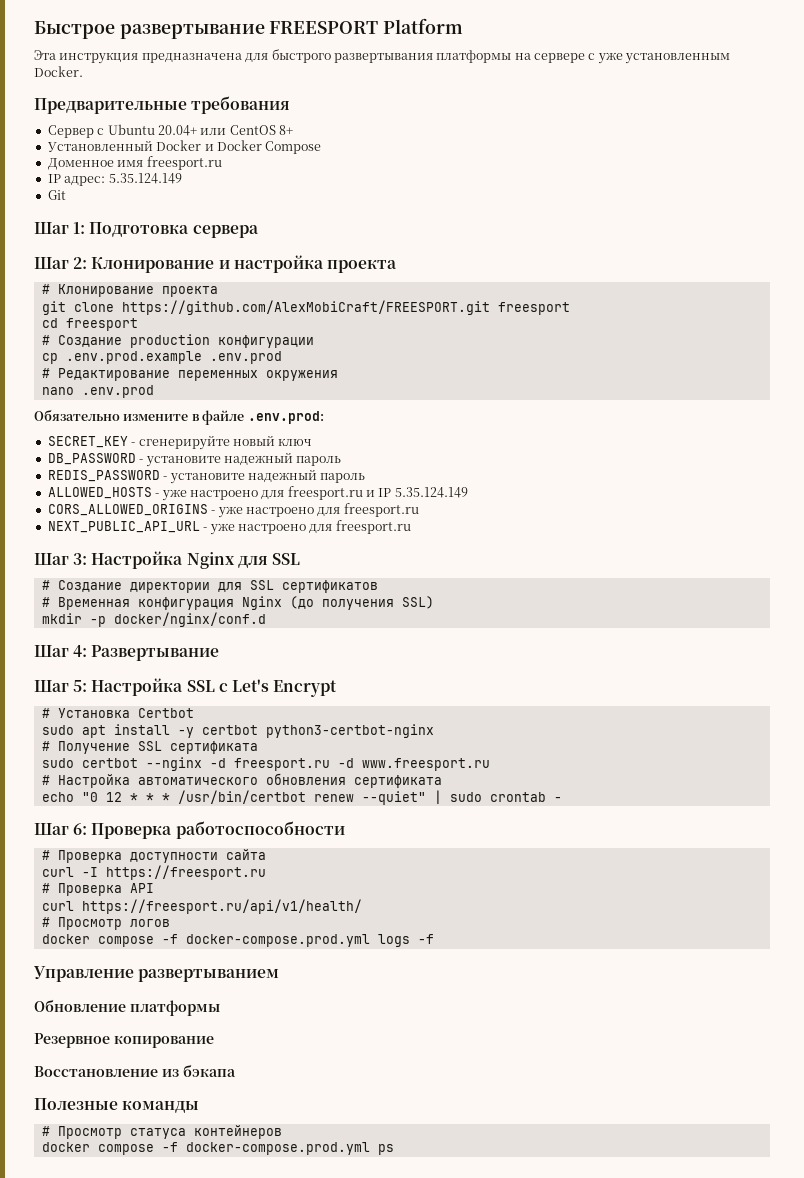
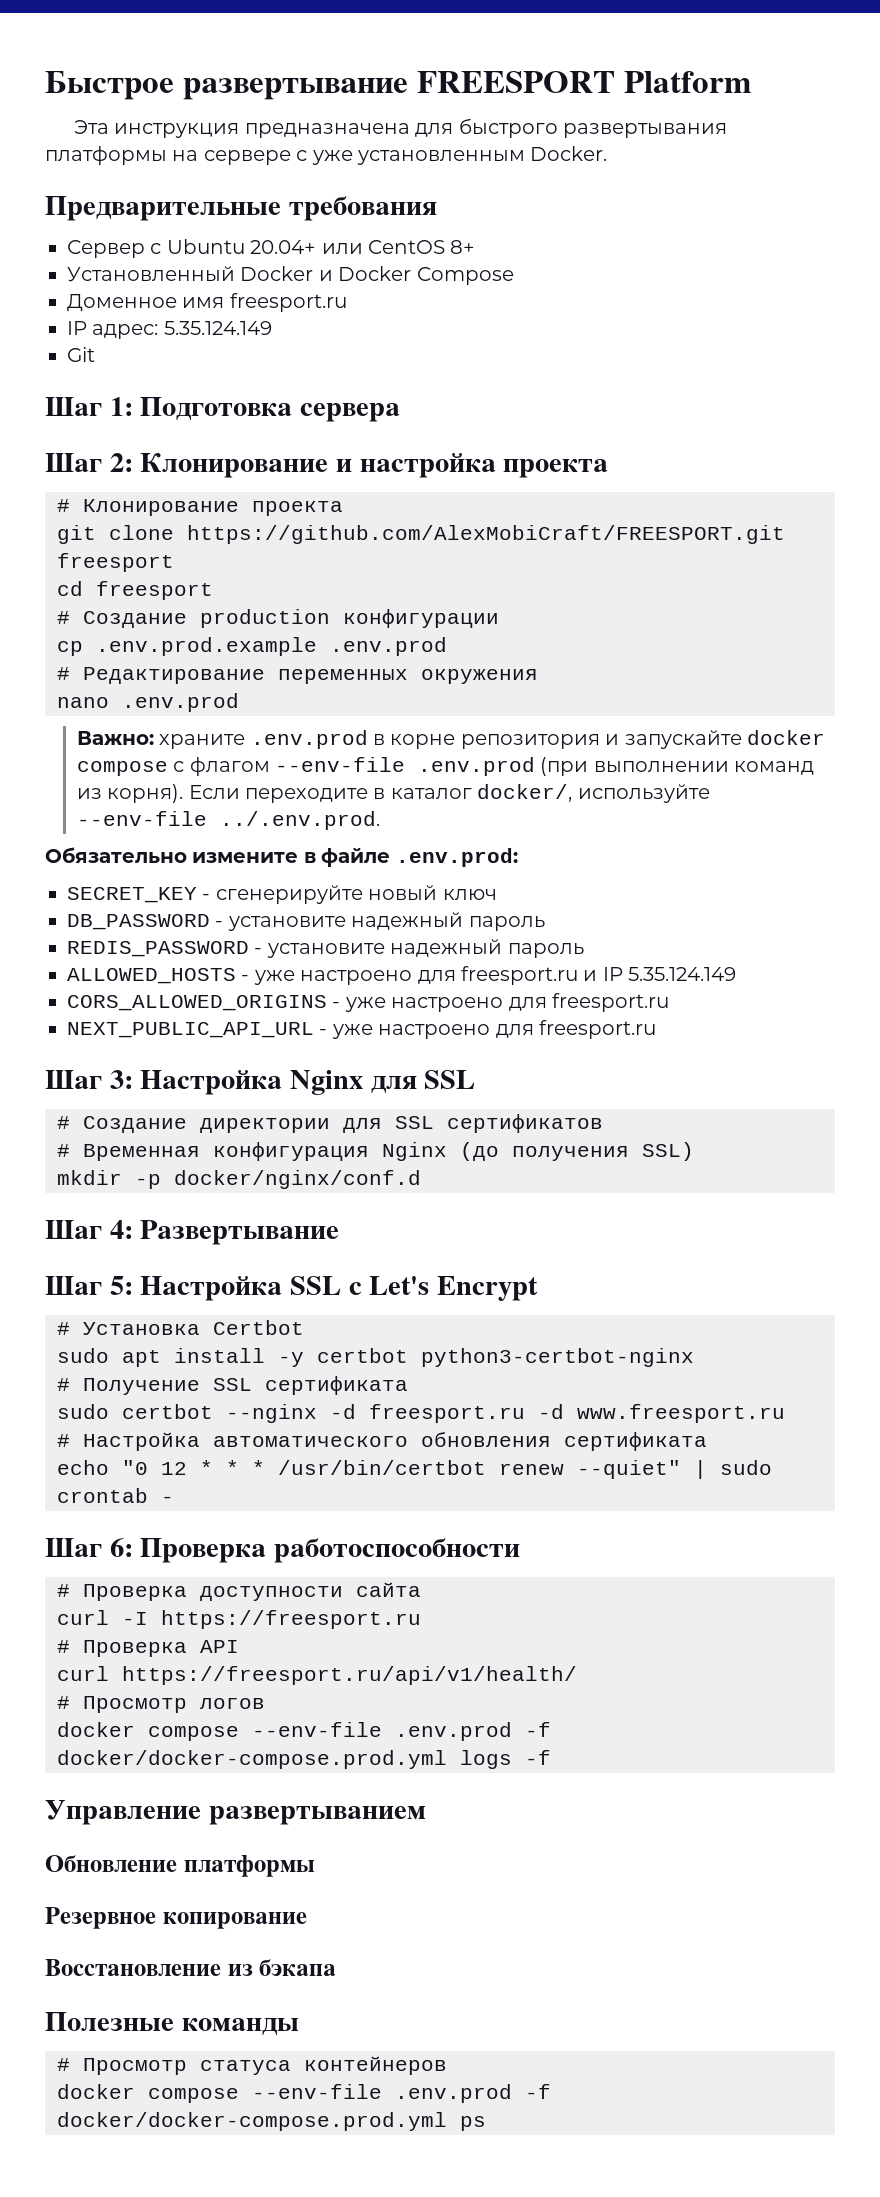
+ Важно: храните .env.prod в корне репозитория и запускайте docker compose с флагом --env-file .env.prod (при выполнении команд из корня). Если переходите в каталог docker/, используйте --env-file ../.env.prod.
- docker compose -f docker-compose.prod.yml logs -f
+ docker compose --env-file .env.prod -f docker/docker-compose.prod.yml logs -f
- docker compose -f docker-compose.prod.yml ps
+ docker compose --env-file .env.prod -f docker/docker-compose.prod.yml ps

